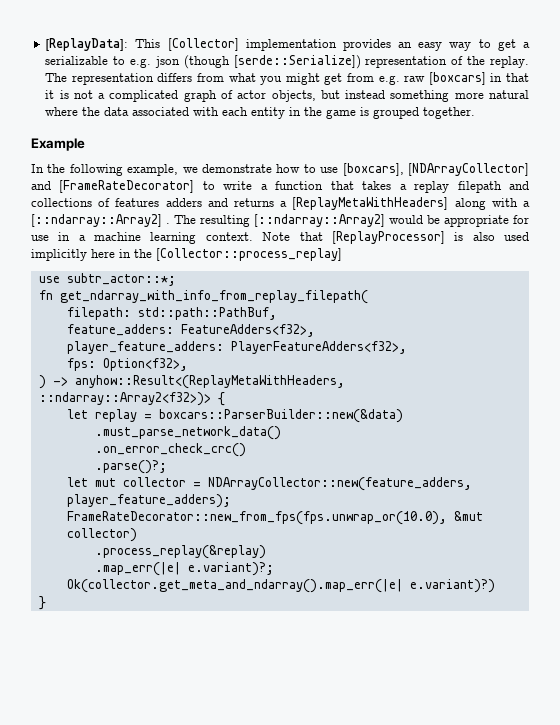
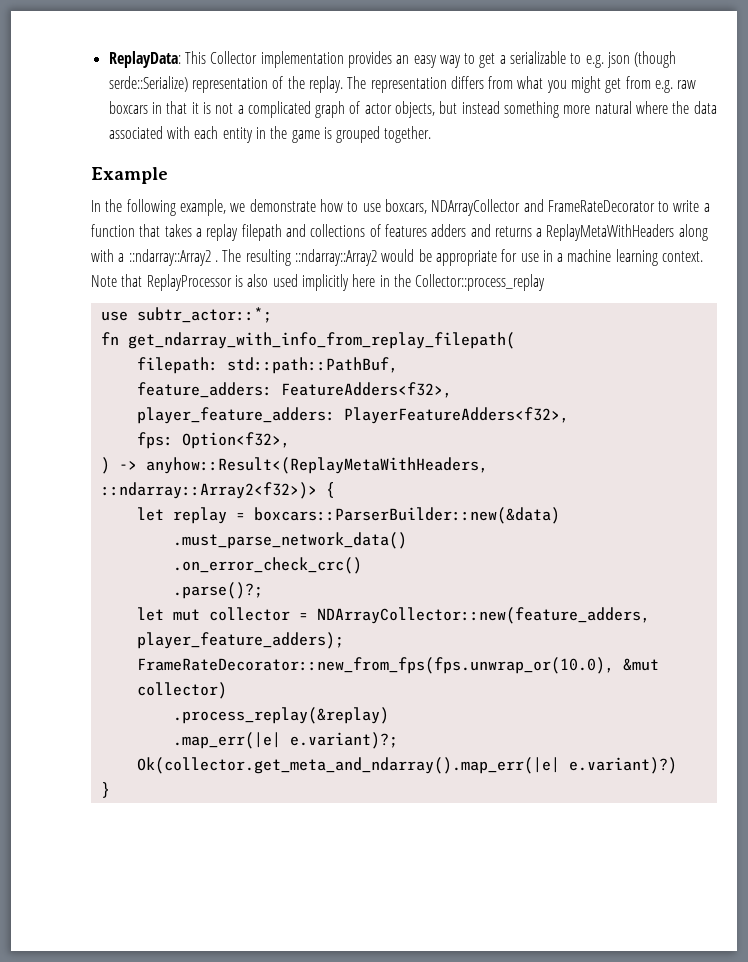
- [ReplayData]: This [Collector] implementation provides an easy way to get a serializable to e.g. json (though [serde::Serialize]) representation of the replay.
+ ReplayData: This Collector implementation provides an easy way to get a serializable to e.g. json (though serde::Serialize) representation of the replay.
- The representation differs from what you might get from e.g. raw [boxcars] in that it is not a complicated graph of actor objects, but instead something more natural where the data associated with each entity in the game is grouped together.
+ The representation differs from what you might get from e.g. raw boxcars in that it is not a complicated graph of actor objects, but instead something more natural where the data associated with each entity in the game is grouped together.
- In the following example, we demonstrate how to use [boxcars], [NDArrayCollector] and [FrameRateDecorator] to write a function that takes a replay filepath and collections of features adders and returns a [ReplayMetaWithHeaders] along with a [::ndarray::Array2] .
+ In the following example, we demonstrate how to use boxcars, NDArrayCollector and FrameRateDecorator to write a function that takes a replay filepath and collections of features adders and returns a ReplayMetaWithHeaders along with a ::ndarray::Array2 .
- The resulting [::ndarray::Array2] would be appropriate for use in a machine learning context.
+ The resulting ::ndarray::Array2 would be appropriate for use in a machine learning context.
- Note that [ReplayProcessor] is also used implicitly here in the [Collector::process_replay]
+ Note that ReplayProcessor is also used implicitly here in the Collector::process_replay

